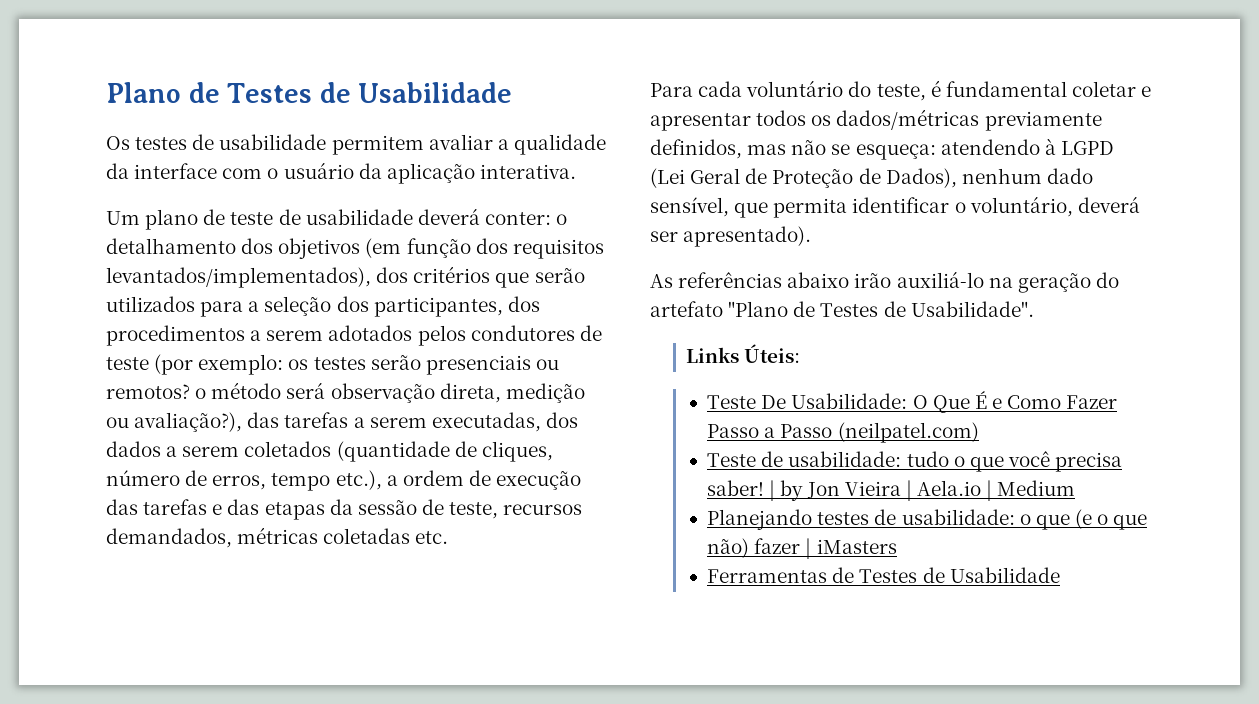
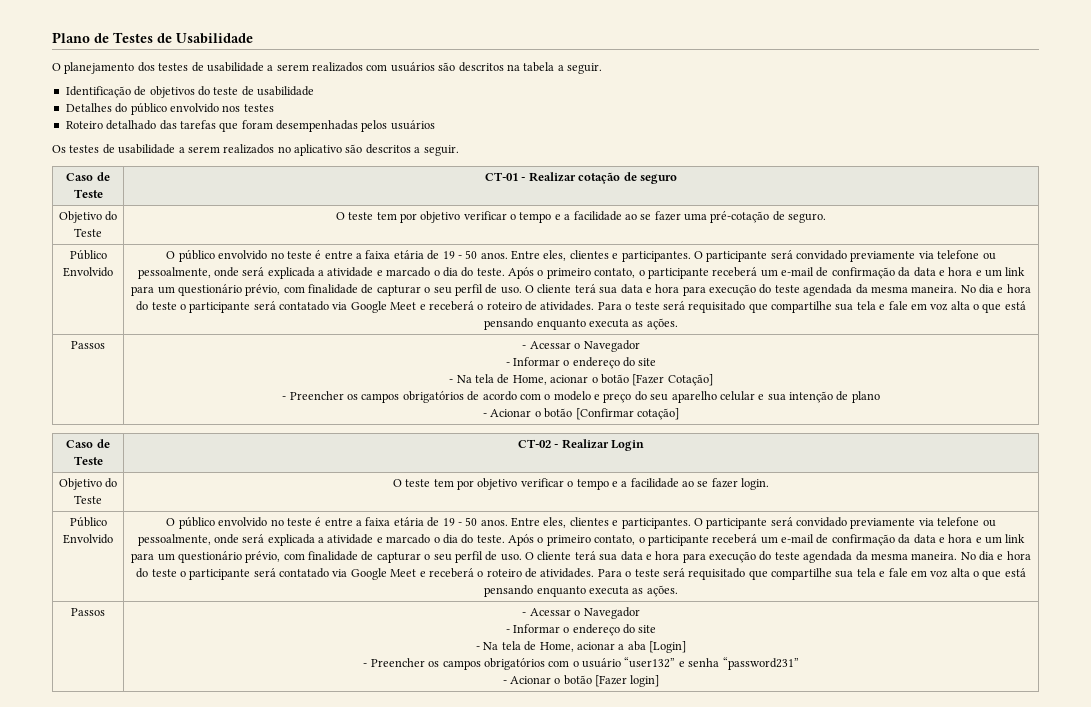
- Os testes de usabilidade permitem avaliar a qualidade da interface com o usuário da aplicação interativa.
- Um plano de teste de usabilidade deverá conter: o detalhamento dos objetivos (em função dos requisitos levantados/implementados), dos critérios que serão utilizados para a seleção dos participantes, dos procedimentos a serem adotados pelos condutores de teste (por exemplo: os testes serão presenciais ou remotos? o método será observação direta, medição ou avaliação?), das tarefas a serem executadas, dos dados a serem coletados (quantidade de cliques, número de erros, tempo etc.), a ordem de execução das tarefas e das etapas da sessão de teste, recursos demandados, métricas coletadas etc.
- Para cada voluntário do teste, é fundamental coletar e apresentar todos os dados/métricas previamente definidos, mas não se esqueça: atendendo à LGPD (Lei Geral de Proteção de Dados), nenhum dado sensível, que permita identificar o voluntário, deverá ser apresentado).
- As referências abaixo irão auxiliá-lo na geração do artefato "Plano de Testes de Usabilidade".
- Links Úteis:
- Teste De Usabilidade: O Que É e Como Fazer Passo a Passo (neilpatel.com)
- Teste de usabilidade: tudo o que você precisa saber! | by Jon Vieira | Aela.io | Medium
- Planejando testes de usabilidade: o que (e o que não) fazer | iMasters
- Ferramentas de Testes de Usabilidade
+ O planejamento dos testes de usabilidade a serem realizados com usuários são descritos na tabela a seguir.
+ Identificação de objetivos do teste de usabilidade
+ Detalhes do público envolvido nos testes
+ Roteiro detalhado das tarefas que foram desempenhadas pelos usuários
+ Os testes de usabilidade a serem realizados no aplicativo são descritos a seguir.
+ Caso de Teste | CT-01 - Realizar cotação de seguro
+ Objetivo do Teste | O teste tem por objetivo verificar o tempo e a facilidade ao se fazer uma pré-cotação de seguro.
+ Público Envolvido | O público envolvido no teste é entre a faixa etária de 19 - 50 anos. Entre eles, clientes e participantes. O participante será convidado previamente via telefone ou pessoalmente, onde será explicada a atividade e marcado o dia do teste. Após o primeiro contato, o participante receberá um e-mail de confirmação da data e hora e um link para um questionário prévio, com finalidade de capturar o seu perfil de uso. O cliente terá sua data e hora para execução do teste agendada da mesma maneira. No dia e hora do teste o participante será contatado via Google Meet e receberá o roteiro de atividades. Para o teste será requisitado que compartilhe sua tela e fale em voz alta o que está pensando enquanto executa as ações.
+ Passos | - Acessar o Navegador
+ - Informar o endereço do site
+ - Na tela de Home, acionar o botão [Fazer Cotação]
+ - Preencher os campos obrigatórios de acordo com o modelo e preço do seu aparelho celular e sua intenção de plano
+ - Acionar o botão [Confirmar cotação]
+ Caso de Teste | CT-02 - Realizar Login
+ Objetivo do Teste | O teste tem por objetivo verificar o tempo e a facilidade ao se fazer login.
+ Público Envolvido | O público envolvido no teste é entre a faixa etária de 19 - 50 anos. Entre eles, clientes e participantes. O participante será convidado previamente via telefone ou pessoalmente, onde será explicada a atividade e marcado o dia do teste. Após o primeiro contato, o participante receberá um e-mail de confirmação da data e hora e um link para um questionário prévio, com finalidade de capturar o seu perfil de uso. O cliente terá sua data e hora para execução do teste agendada da mesma maneira. No dia e hora do teste o participante será contatado via Google Meet e receberá o roteiro de atividades. Para o teste será requisitado que compartilhe sua tela e fale em voz alta o que está pensando enquanto executa as ações.
+ Passos | - Acessar o Navegador
+ - Informar o endereço do site
+ - Na tela de Home, acionar a aba [Login]
+ - Preencher os campos obrigatórios com o usuário “user132” e senha “password231”
+ - Acionar o botão [Fazer login]

